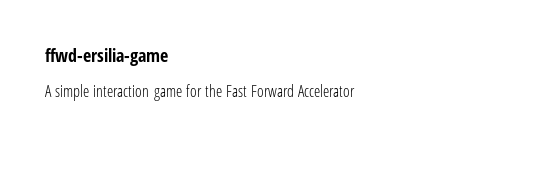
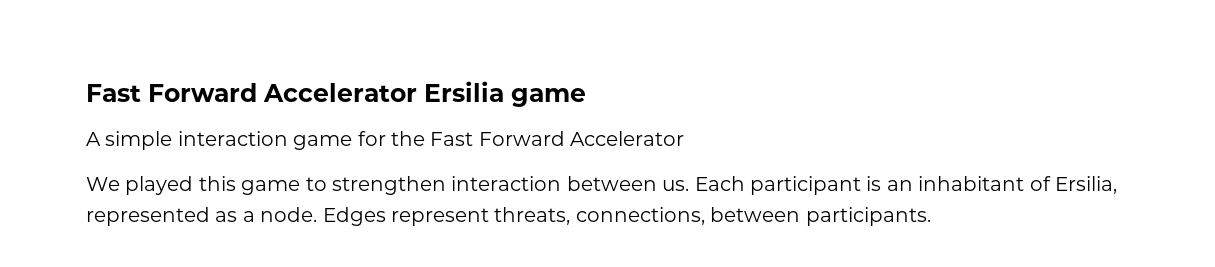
- ffwd-ersilia-game
+ Fast Forward Accelerator Ersilia game
+ We played this game to strengthen interaction between us. Each participant is an inhabitant of Ersilia, represented as a node. Edges represent threats, connections, between participants.

